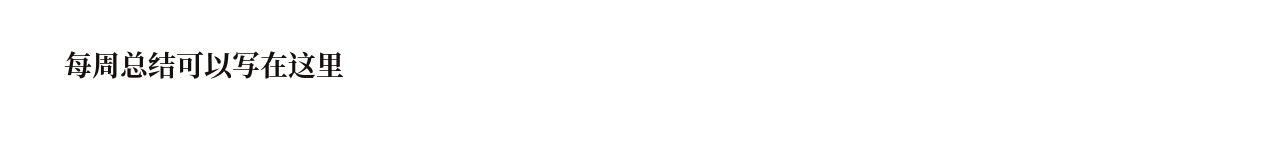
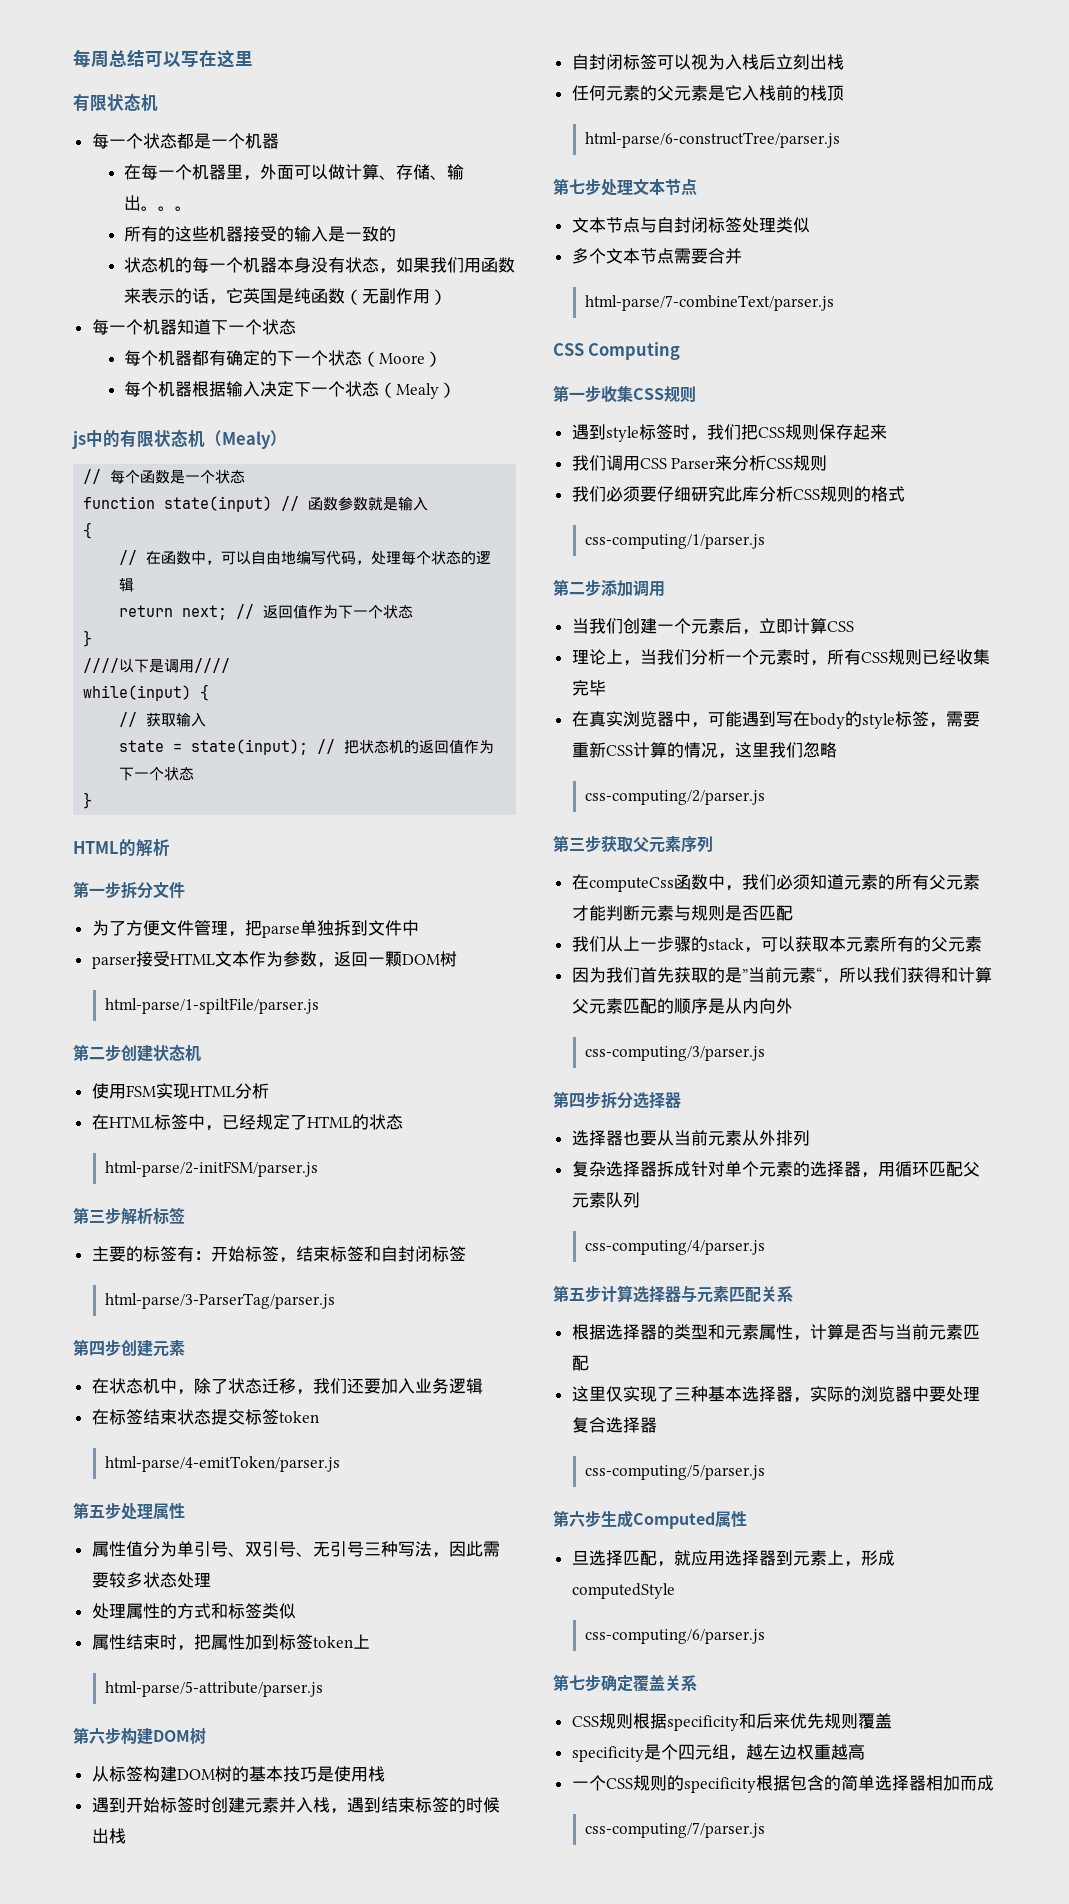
  每周总结可以写在这里
+ 有限状态机
+ 每一个状态都是一个机器
+ 在每一个机器里，外面可以做计算、存储、输出。。。
+ 所有的这些机器接受的输入是一致的
+ 状态机的每一个机器本身没有状态，如果我们用函数来表示的话，它英国是纯函数（无副作用）
+ 每一个机器知道下一个状态
+ 每个机器都有确定的下一个状态（Moore）
+ 每个机器根据输入决定下一个状态（Mealy）
+ js中的有限状态机（Mealy）
+ // 每个函数是一个状态
+ function state(input) // 函数参数就是输入
+ {
+ // 在函数中，可以自由地编写代码，处理每个状态的逻辑
+ return next; // 返回值作为下一个状态
+ }
+ ////以下是调用////
+ while(input) {
+ // 获取输入
+ state = state(input); // 把状态机的返回值作为下一个状态
+ }
+ HTML的解析
+ 第一步拆分文件
+ 为了方便文件管理，把parse单独拆到文件中
+ parser接受HTML文本作为参数，返回一颗DOM树
+ html-parse/1-spiltFile/parser.js
+ 第二步创建状态机
+ 使用FSM实现HTML分析
+ 在HTML标签中，已经规定了HTML的状态
+ html-parse/2-initFSM/parser.js
+ 第三步解析标签
+ 主要的标签有：开始标签，结束标签和自封闭标签
+ html-parse/3-ParserTag/parser.js
+ 第四步创建元素
+ 在状态机中，除了状态迁移，我们还要加入业务逻辑
+ 在标签结束状态提交标签token
+ html-parse/4-emitToken/parser.js
+ 第五步处理属性
+ 属性值分为单引号、双引号、无引号三种写法，因此需要较多状态处理
+ 处理属性的方式和标签类似
+ 属性结束时，把属性加到标签token上
+ html-parse/5-attribute/parser.js
+ 第六步构建DOM树
+ 从标签构建DOM树的基本技巧是使用栈
+ 遇到开始标签时创建元素并入栈，遇到结束标签的时候出栈
+ 自封闭标签可以视为入栈后立刻出栈
+ 任何元素的父元素是它入栈前的栈顶
+ html-parse/6-constructTree/parser.js
+ 第七步处理文本节点
+ 文本节点与自封闭标签处理类似
+ 多个文本节点需要合并
+ html-parse/7-combineText/parser.js
+ CSS Computing
+ 第一步收集CSS规则
+ 遇到style标签时，我们把CSS规则保存起来
+ 我们调用CSS Parser来分析CSS规则
+ 我们必须要仔细研究此库分析CSS规则的格式
+ css-computing/1/parser.js
+ 第二步添加调用
+ 当我们创建一个元素后，立即计算CSS
+ 理论上，当我们分析一个元素时，所有CSS规则已经收集完毕
+ 在真实浏览器中，可能遇到写在body的style标签，需要重新CSS计算的情况，这里我们忽略
+ css-computing/2/parser.js
+ 第三步获取父元素序列
+ 在computeCss函数中，我们必须知道元素的所有父元素才能判断元素与规则是否匹配
+ 我们从上一步骤的stack，可以获取本元素所有的父元素
+ 因为我们首先获取的是”当前元素“，所以我们获得和计算父元素匹配的顺序是从内向外
+ css-computing/3/parser.js
+ 第四步拆分选择器
+ 选择器也要从当前元素从外排列
+ 复杂选择器拆成针对单个元素的选择器，用循环匹配父元素队列
+ css-computing/4/parser.js
+ 第五步计算选择器与元素匹配关系
+ 根据选择器的类型和元素属性，计算是否与当前元素匹配
+ 这里仅实现了三种基本选择器，实际的浏览器中要处理复合选择器
+ css-computing/5/parser.js
+ 第六步生成Computed属性
+ 旦选择匹配，就应用选择器到元素上，形成computedStyle
+ css-computing/6/parser.js
+ 第七步确定覆盖关系
+ CSS规则根据specificity和后来优先规则覆盖
+ specificity是个四元组，越左边权重越高
+ 一个CSS规则的specificity根据包含的简单选择器相加而成
+ css-computing/7/parser.js

